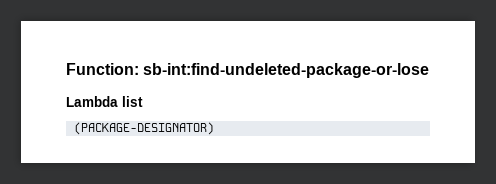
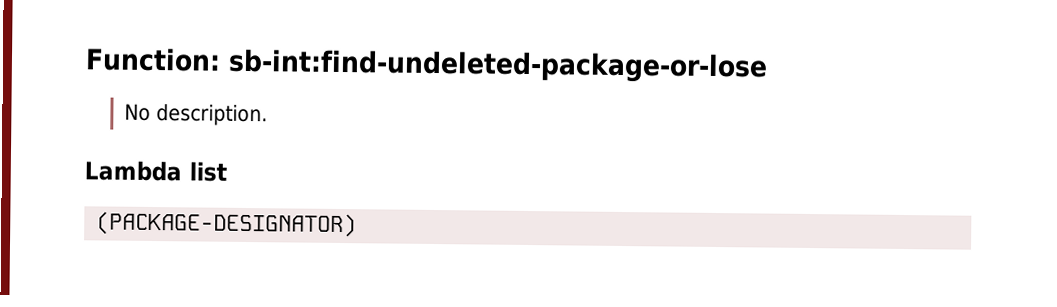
+ No description.

